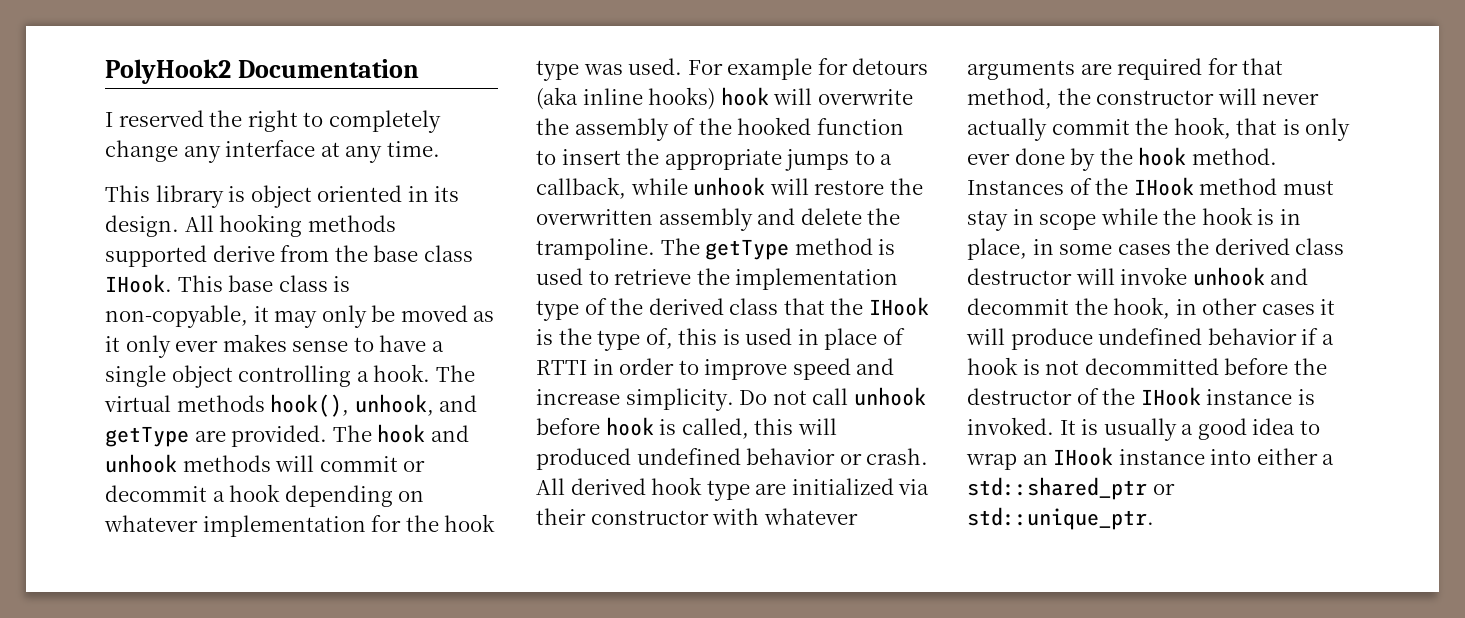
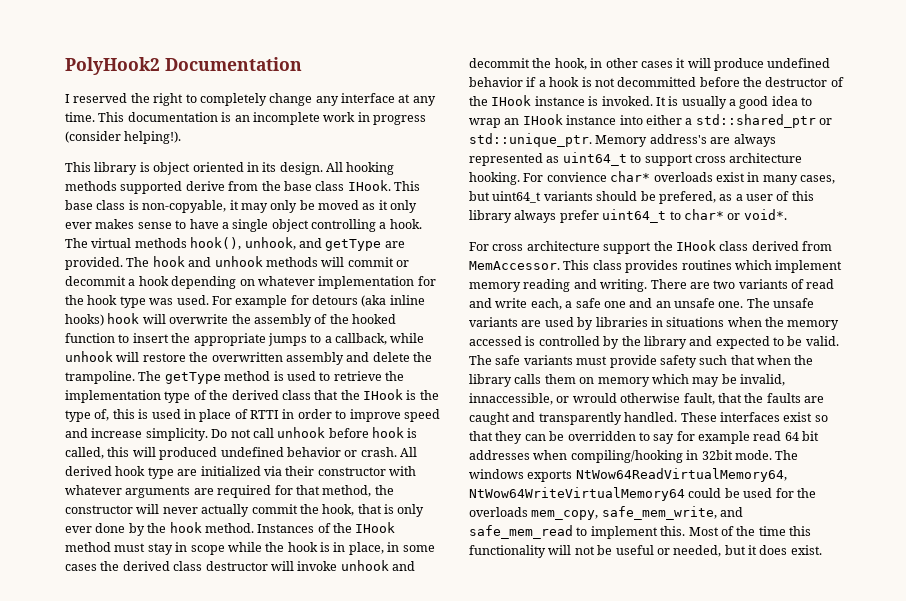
+ This documentation is an incomplete work in progress (consider helping!).
+ Memory address's are always represented as uint64_t to support cross architecture hooking. For convience char* overloads exist in many cases, but uint64_t variants should be prefered, as a user of this library always prefer uint64_t to char* or void*.
+ For cross architecture support the IHook class derived from MemAccessor. This class provides routines which implement memory reading and writing. There are two variants of read and write each, a safe one and an unsafe one. The unsafe variants are used by libraries in situations when the memory accessed is controlled by the library and expected to be valid. The safe variants must provide safety such that when the library calls them on memory which may be invalid, innaccessible, or wrould otherwise fault, that the faults are caught and transparently handled. These interfaces exist so that they can be overridden to say for example read 64 bit addresses when compiling/hooking in 32bit mode. The windows exports NtWow64ReadVirtualMemory64, NtWow64WriteVirtualMemory64 could be used for the overloads mem_copy, safe_mem_write, and safe_mem_read to implement this. Most of the time this functionality will not be useful or needed, but it does exist.

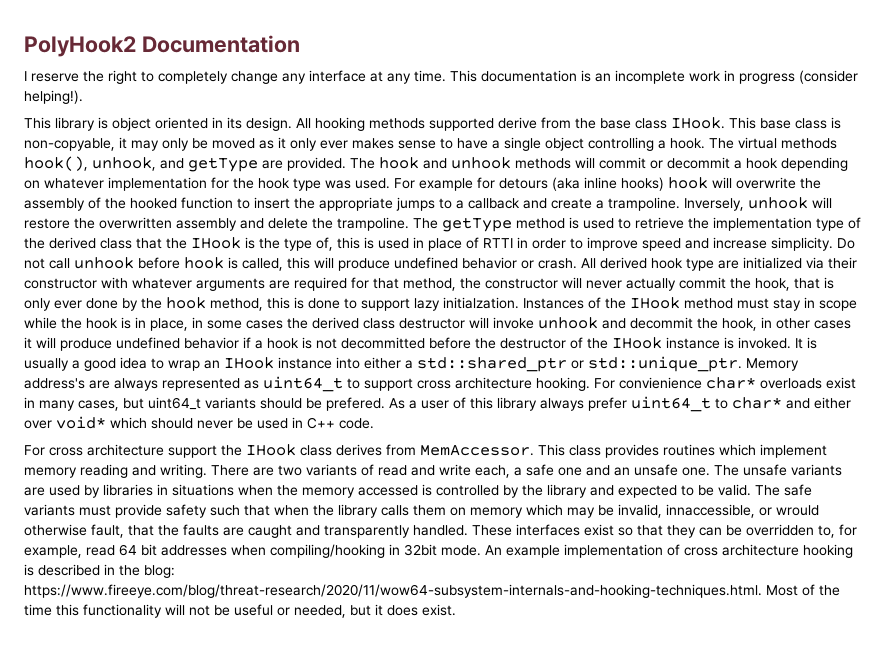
- I reserved the right to completely change any interface at any time.
+ I reserve the right to completely change any interface at any time.
- For example for detours (aka inline hooks) hook will overwrite the assembly of the hooked function to insert the appropriate jumps to a callback, while unhook will restore the overwritten assembly and delete the trampoline.
+ For example for detours (aka inline hooks) hook will overwrite the assembly of the hooked function to insert the appropriate jumps to a callback and create a trampoline. Inversely, unhook will restore the overwritten assembly and delete the trampoline.
- Do not call unhook before hook is called, this will produced undefined behavior or crash.
+ Do not call unhook before hook is called, this will produce undefined behavior or crash.
- All derived hook type are initialized via their constructor with whatever arguments are required for that method, the constructor will never actually commit the hook, that is only ever done by the hook method.
+ All derived hook type are initialized via their constructor with whatever arguments are required for that method, the constructor will never actually commit the hook, that is only ever done by the hook method, this is done to support lazy initialzation.
- For convience char* overloads exist in many cases, but uint64_t variants should be prefered, as a user of this library always prefer uint64_t to char* or void*.
+ For convienience char* overloads exist in many cases, but uint64_t variants should be prefered. As a user of this library always prefer uint64_t to char* and either over void* which should never be used in C++ code.
- For cross architecture support the IHook class derived from MemAccessor.
+ For cross architecture support the IHook class derives from MemAccessor.
- These interfaces exist so that they can be overridden to say for example read 64 bit addresses when compiling/hooking in 32bit mode.
+ These interfaces exist so that they can be overridden to, for example, read 64 bit addresses when compiling/hooking in 32bit mode.
- The windows exports NtWow64ReadVirtualMemory64, NtWow64WriteVirtualMemory64 could be used for the overloads mem_copy, safe_mem_write, and safe_mem_read to implement this. Most of the time this functionality will not be useful or needed, but it does exist.
+ An example implementation of cross architecture hooking is described in the blog: https://www.fireeye.com/blog/threat-research/2020/11/wow64-subsystem-internals-and-hooking-techniques.html. Most of the time this functionality will not be useful or needed, but it does exist.

